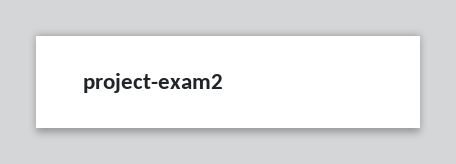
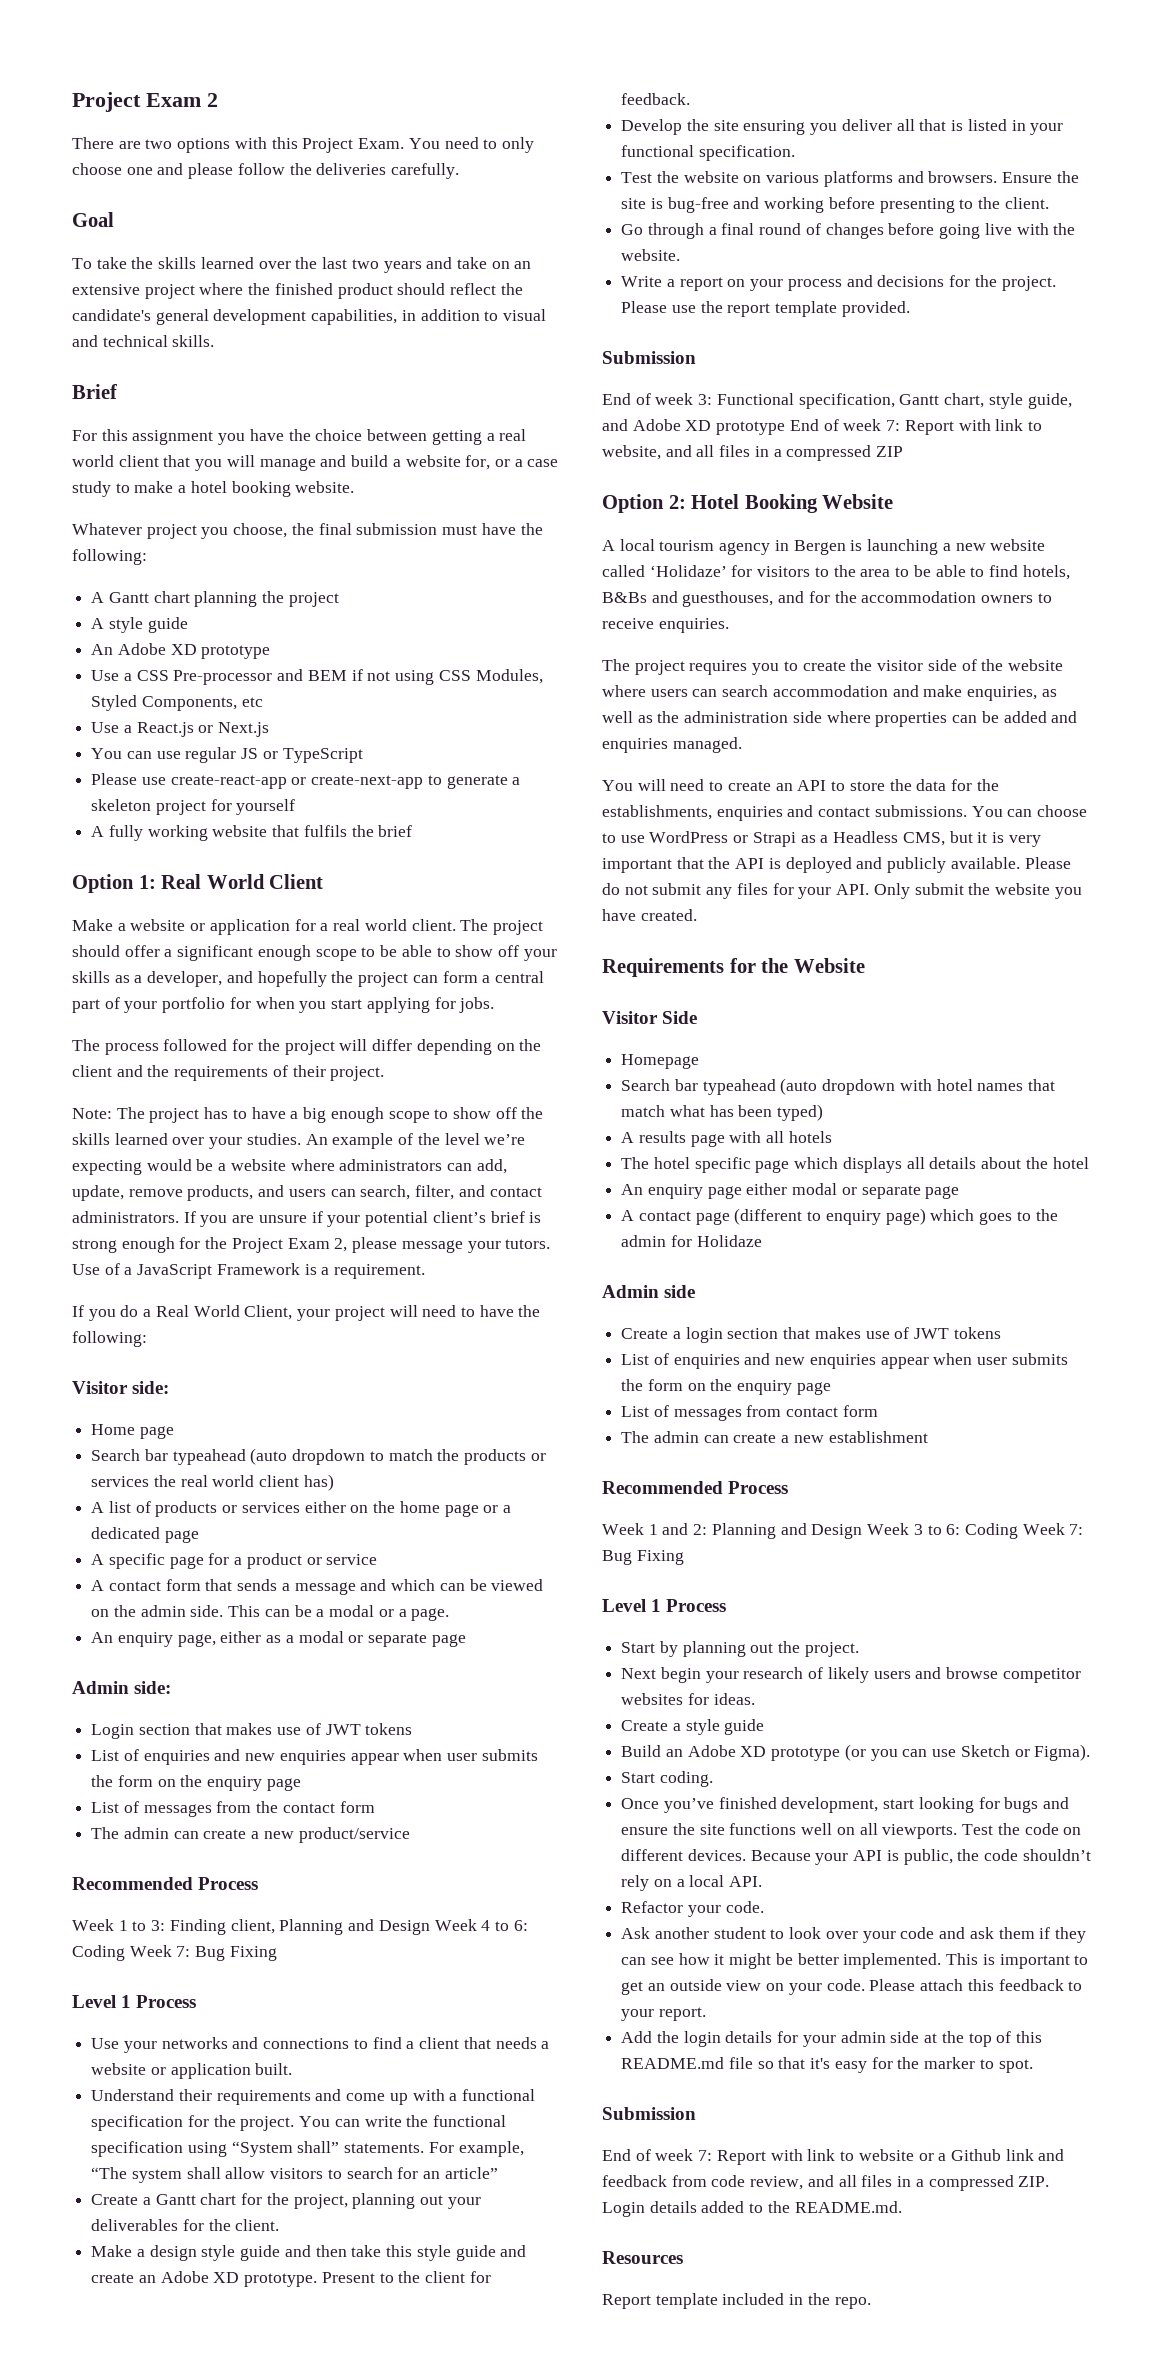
- project-exam2
+ Project Exam 2
+ There are two options with this Project Exam. You need to only choose one and please follow the deliveries carefully.
+ Goal
+ To take the skills learned over the last two years and take on an extensive project where the finished product should reflect the candidate's general development capabilities, in addition to visual and technical skills.
+ Brief
+ For this assignment you have the choice between getting a real world client that you will manage and build a website for, or a case study to make a hotel booking website.
+ Whatever project you choose, the final submission must have the following:
+ A Gantt chart planning the project
+ A style guide
+ An Adobe XD prototype
+ Use a CSS Pre-processor and BEM if not using CSS Modules, Styled Components, etc
+ Use a React.js or Next.js
+ You can use regular JS or TypeScript
+ Please use create-react-app or create-next-app to generate a skeleton project for yourself
+ A fully working website that fulfils the brief
+ Option 1: Real World Client
+ Make a website or application for a real world client. The project should offer a significant enough scope to be able to show off your skills as a developer, and hopefully the project can form a central part of your portfolio for when you start applying for jobs.
+ The process followed for the project will differ depending on the client and the requirements of their project.
+ Note: The project has to have a big enough scope to show off the skills learned over your studies. An example of the level we’re expecting would be a website where administrators can add, update, remove products, and users can search, filter, and contact administrators. If you are unsure if your potential client’s brief is strong enough for the Project Exam 2, please message your tutors. Use of a JavaScript Framework is a requirement.
+ If you do a Real World Client, your project will need to have the following:
+ Visitor side:
+ Home page
+ Search bar typeahead (auto dropdown to match the products or services the real world client has)
+ A list of products or services either on the home page or a dedicated page
+ A specific page for a product or service
+ A contact form that sends a message and which can be viewed on the admin side. This can be a modal or a page.
+ An enquiry page, either as a modal or separate page
+ Admin side:
+ Login section that makes use of JWT tokens
+ List of enquiries and new enquiries appear when user submits the form on the enquiry page
+ List of messages from the contact form
+ The admin can create a new product/service
+ Recommended Process
+ Week 1 to 3: Finding client, Planning and Design Week 4 to 6: Coding Week 7: Bug Fixing
+ Level 1 Process
+ Use your networks and connections to find a client that needs a website or application built.
+ Understand their requirements and come up with a functional specification for the project. You can write the functional specification using “System shall” statements. For example, “The system shall allow visitors to search for an article”
+ Create a Gantt chart for the project, planning out your deliverables for the client.
+ Make a design style guide and then take this style guide and create an Adobe XD prototype. Present to the client for feedback.
+ Develop the site ensuring you deliver all that is listed in your functional specification.
+ Test the website on various platforms and browsers. Ensure the site is bug-free and working before presenting to the client.
+ Go through a final round of changes before going live with the website.
+ Write a report on your process and decisions for the project. Please use the report template provided.
+ Submission
+ End of week 3: Functional specification, Gantt chart, style guide, and Adobe XD prototype End of week 7: Report with link to website, and all files in a compressed ZIP
+ Option 2: Hotel Booking Website
+ A local tourism agency in Bergen is launching a new website called ‘Holidaze’ for visitors to the area to be able to find hotels, B&Bs and guesthouses, and for the accommodation owners to receive enquiries.
+ The project requires you to create the visitor side of the website where users can search accommodation and make enquiries, as well as the administration side where properties can be added and enquiries managed.
+ You will need to create an API to store the data for the establishments, enquiries and contact submissions. You can choose to use WordPress or Strapi as a Headless CMS, but it is very important that the API is deployed and publicly available. Please do not submit any files for your API. Only submit the website you have created.
+ Requirements for the Website
+ Visitor Side
+ Homepage
+ Search bar typeahead (auto dropdown with hotel names that match what has been typed)
+ A results page with all hotels
+ The hotel specific page which displays all details about the hotel
+ An enquiry page either modal or separate page
+ A contact page (different to enquiry page) which goes to the admin for Holidaze
+ Admin side
+ Create a login section that makes use of JWT tokens
+ List of enquiries and new enquiries appear when user submits the form on the enquiry page
+ List of messages from contact form
+ The admin can create a new establishment
+ Recommended Process
+ Week 1 and 2: Planning and Design Week 3 to 6: Coding Week 7: Bug Fixing
+ Level 1 Process
+ Start by planning out the project.
+ Next begin your research of likely users and browse competitor websites for ideas.
+ Create a style guide
+ Build an Adobe XD prototype (or you can use Sketch or Figma).
+ Start coding.
+ Once you’ve finished development, start looking for bugs and ensure the site functions well on all viewports. Test the code on different devices. Because your API is public, the code shouldn’t rely on a local API.
+ Refactor your code.
+ Ask another student to look over your code and ask them if they can see how it might be better implemented. This is important to get an outside view on your code. Please attach this feedback to your report.
+ Add the login details for your admin side at the top of this README.md file so that it's easy for the marker to spot.
+ Submission
+ End of week 7: Report with link to website or a Github link and feedback from code review, and all files in a compressed ZIP. Login details added to the README.md.
+ Resources
+ Report template included in the repo.

